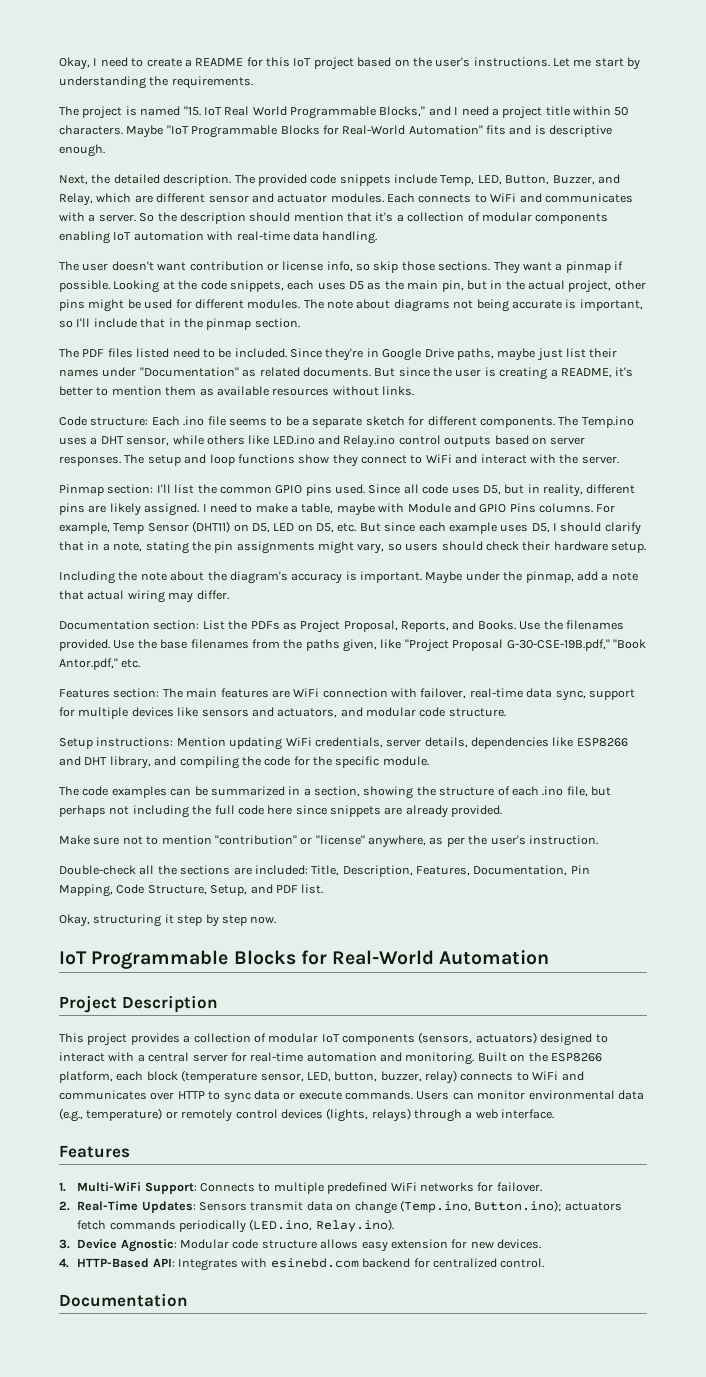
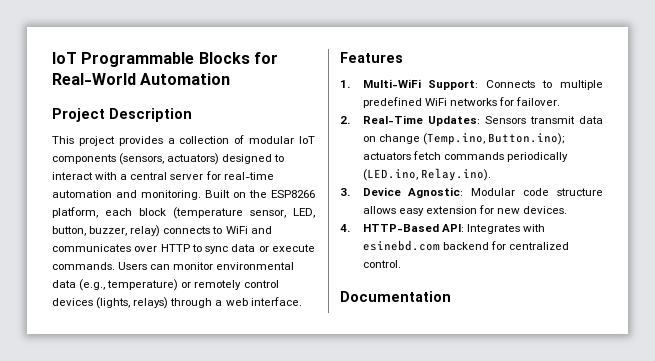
- Okay, I need to create a README for this IoT project based on the user's instructions. Let me start by understanding the requirements.
- The project is named "15. IoT Real World Programmable Blocks," and I need a project title within 50 characters. Maybe "IoT Programmable Blocks for Real-World Automation" fits and is descriptive enough.
- Next, the detailed description. The provided code snippets include Temp, LED, Button, Buzzer, and Relay, which are different sensor and actuator modules. Each connects to WiFi and communicates with a server. So the description should mention that it's a collection of modular components enabling IoT automation with real-time data handling.
- The user doesn't want contribution or license info, so skip those sections. They want a pinmap if possible. Looking at the code snippets, each uses D5 as the main pin, but in the actual project, other pins might be used for different modules. The note about diagrams not being accurate is important, so I'll include that in the pinmap section.
- The PDF files listed need to be included. Since they're in Google Drive paths, maybe just list their names under "Documentation" as related documents. But since the user is creating a README, it's better to mention them as available resources without links.
- Code structure: Each .ino file seems to be a separate sketch for different components. The Temp.ino uses a DHT sensor, while others like LED.ino and Relay.ino control outputs based on server responses. The setup and loop functions show they connect to WiFi and interact with the server.
- Pinmap section: I'll list the common GPIO pins used. Since all code uses D5, but in reality, different pins are likely assigned. I need to make a table, maybe with Module and GPIO Pins columns. For example, Temp Sensor (DHT11) on D5, LED on D5, etc. But since each example uses D5, I should clarify that in a note, stating the pin assignments might vary, so users should check their hardware setup.
- Including the note about the diagram's accuracy is important. Maybe under the pinmap, add a note that actual wiring may differ.
- Documentation section: List the PDFs as Project Proposal, Reports, and Books. Use the filenames provided. Use the base filenames from the paths given, like "Project Proposal G-30-CSE-19B.pdf," "Book Antor.pdf," etc.
- Features section: The main features are WiFi connection with failover, real-time data sync, support for multiple devices like sensors and actuators, and modular code structure.
- Setup instructions: Mention updating WiFi credentials, server details, dependencies like ESP8266 and DHT library, and compiling the code for the specific module.
- The code examples can be summarized in a section, showing the structure of each .ino file, but perhaps not including the full code here since snippets are already provided.
- Make sure not to mention "contribution" or "license" anywhere, as per the user's instruction.
- Double-check all the sections are included: Title, Description, Features, Documentation, Pin Mapping, Code Structure, Setup, and PDF list.
- Okay, structuring it step by step now.

